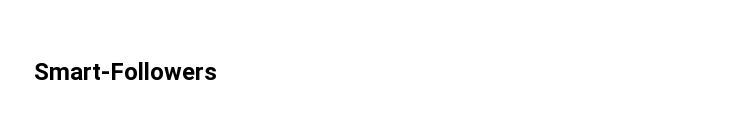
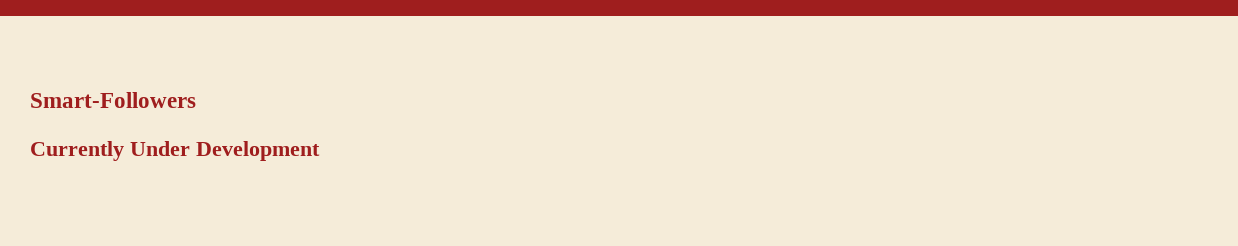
+ Currently Under Development

